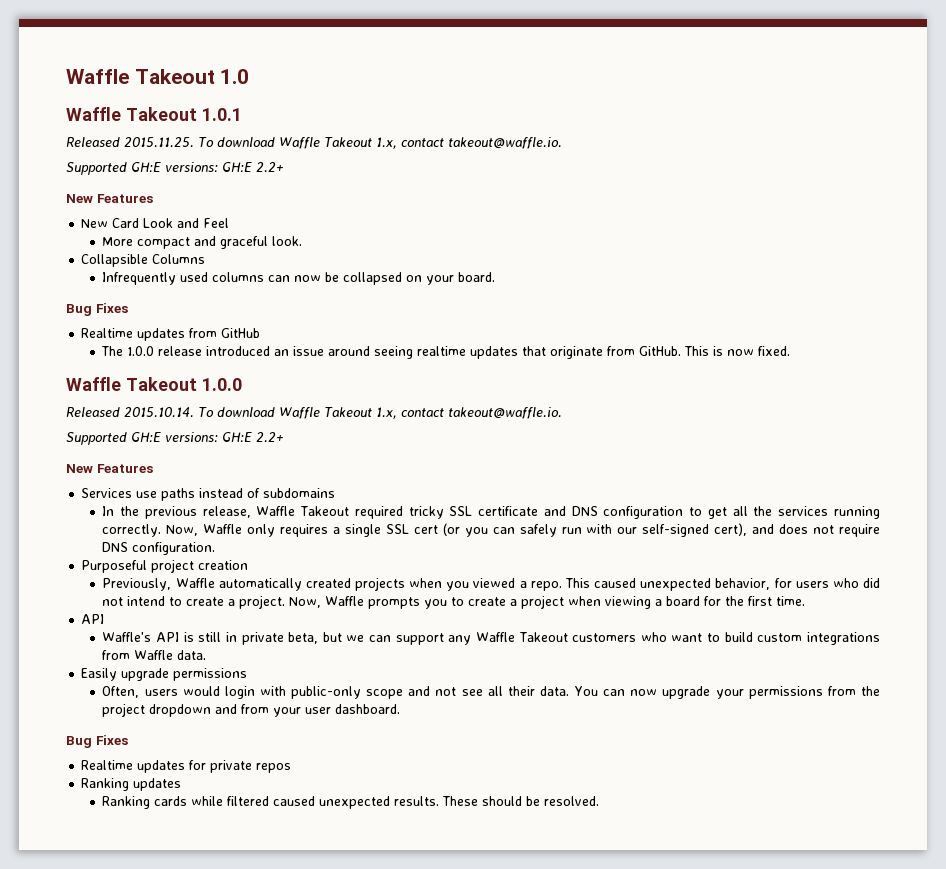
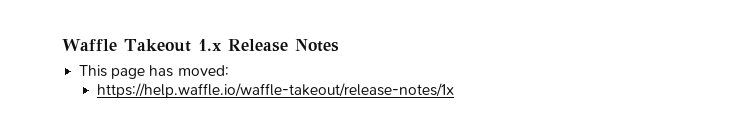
- Waffle Takeout 1.0
- Waffle Takeout 1.0.1
- Released 2015.11.25. To download Waffle Takeout 1.x, contact takeout@waffle.io.
- Supported GH:E versions: GH:E 2.2+
- New Features
- New Card Look and Feel
- More compact and graceful look.
- Collapsible Columns
- Infrequently used columns can now be collapsed on your board.
- Bug Fixes
- Realtime updates from GitHub
- The 1.0.0 release introduced an issue around seeing realtime updates that originate from GitHub. This is now fixed.
- Waffle Takeout 1.0.0
- Released 2015.10.14. To download Waffle Takeout 1.x, contact takeout@waffle.io.
- Supported GH:E versions: GH:E 2.2+
- New Features
- Services use paths instead of subdomains
- In the previous release, Waffle Takeout required tricky SSL certificate and DNS configuration to get all the services running correctly. Now, Waffle only requires a single SSL cert (or you can safely run with our self-signed cert), and does not require DNS configuration.
- Purposeful project creation
- Previously, Waffle automatically created projects when you viewed a repo. This caused unexpected behavior, for users who did not intend to create a project. Now, Waffle prompts you to create a project when viewing a board for the first time.
- API
- Waffle's API is still in private beta, but we can support any Waffle Takeout customers who want to build custom integrations from Waffle data.
- Easily upgrade permissions
- Often, users would login with public-only scope and not see all their data. You can now upgrade your permissions from the project dropdown and from your user dashboard.
- Bug Fixes
- Realtime updates for private repos
- Ranking updates
- Ranking cards while filtered caused unexpected results. These should be resolved.
+ Waffle Takeout 1.x Release Notes
+ This page has moved:
+ https://help.waffle.io/waffle-takeout/release-notes/1x

